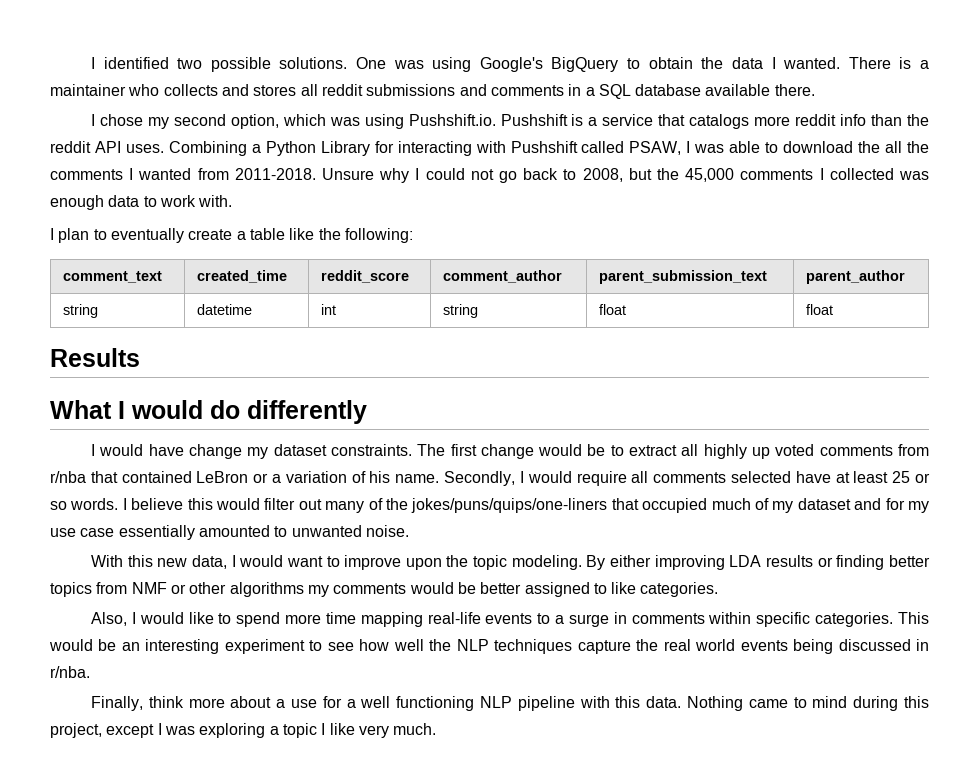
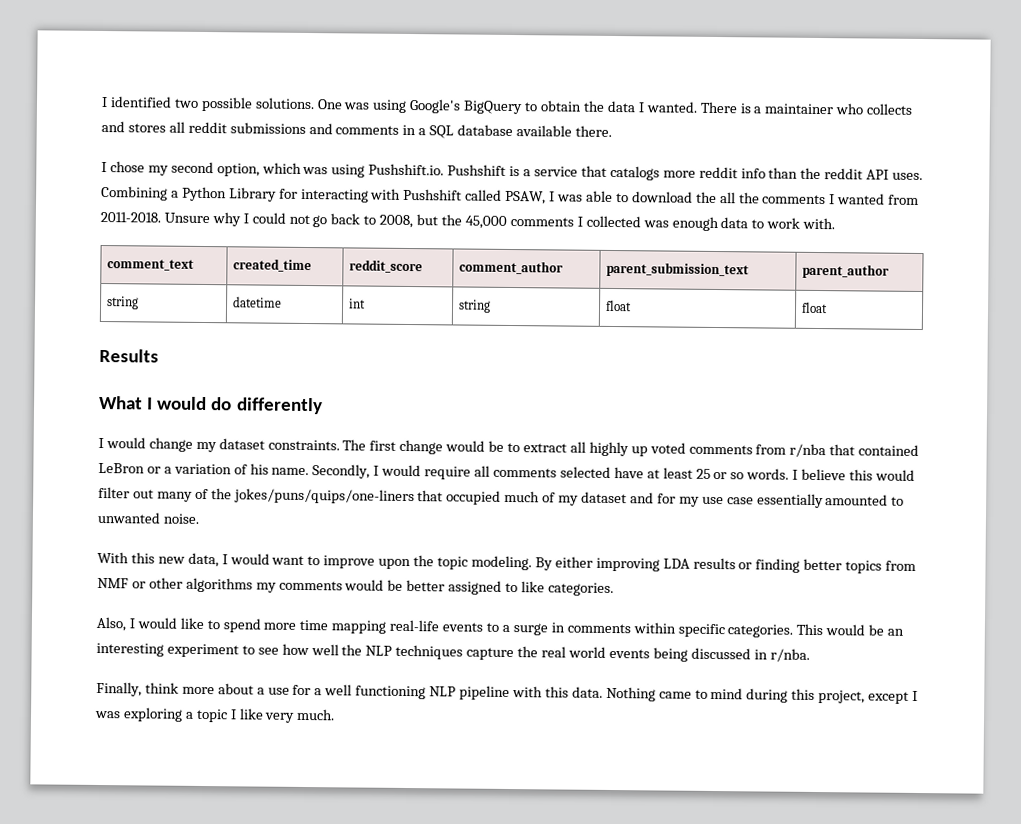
- I plan to eventually create a table like the following:
- I would have change my dataset constraints.
+ I would change my dataset constraints.

